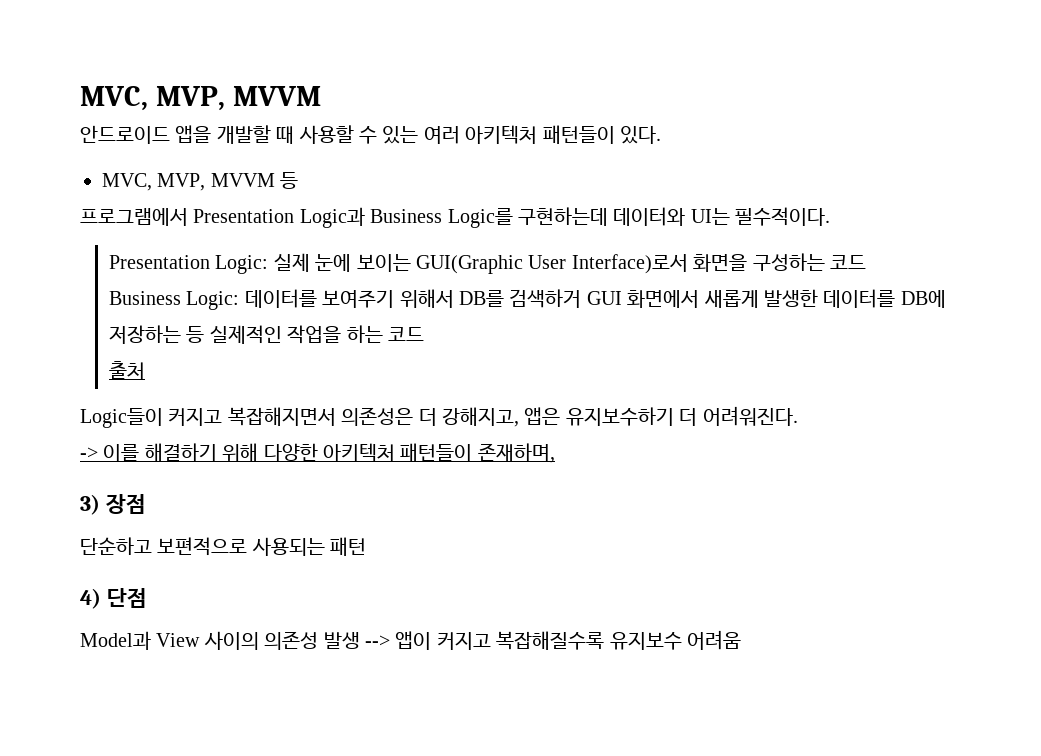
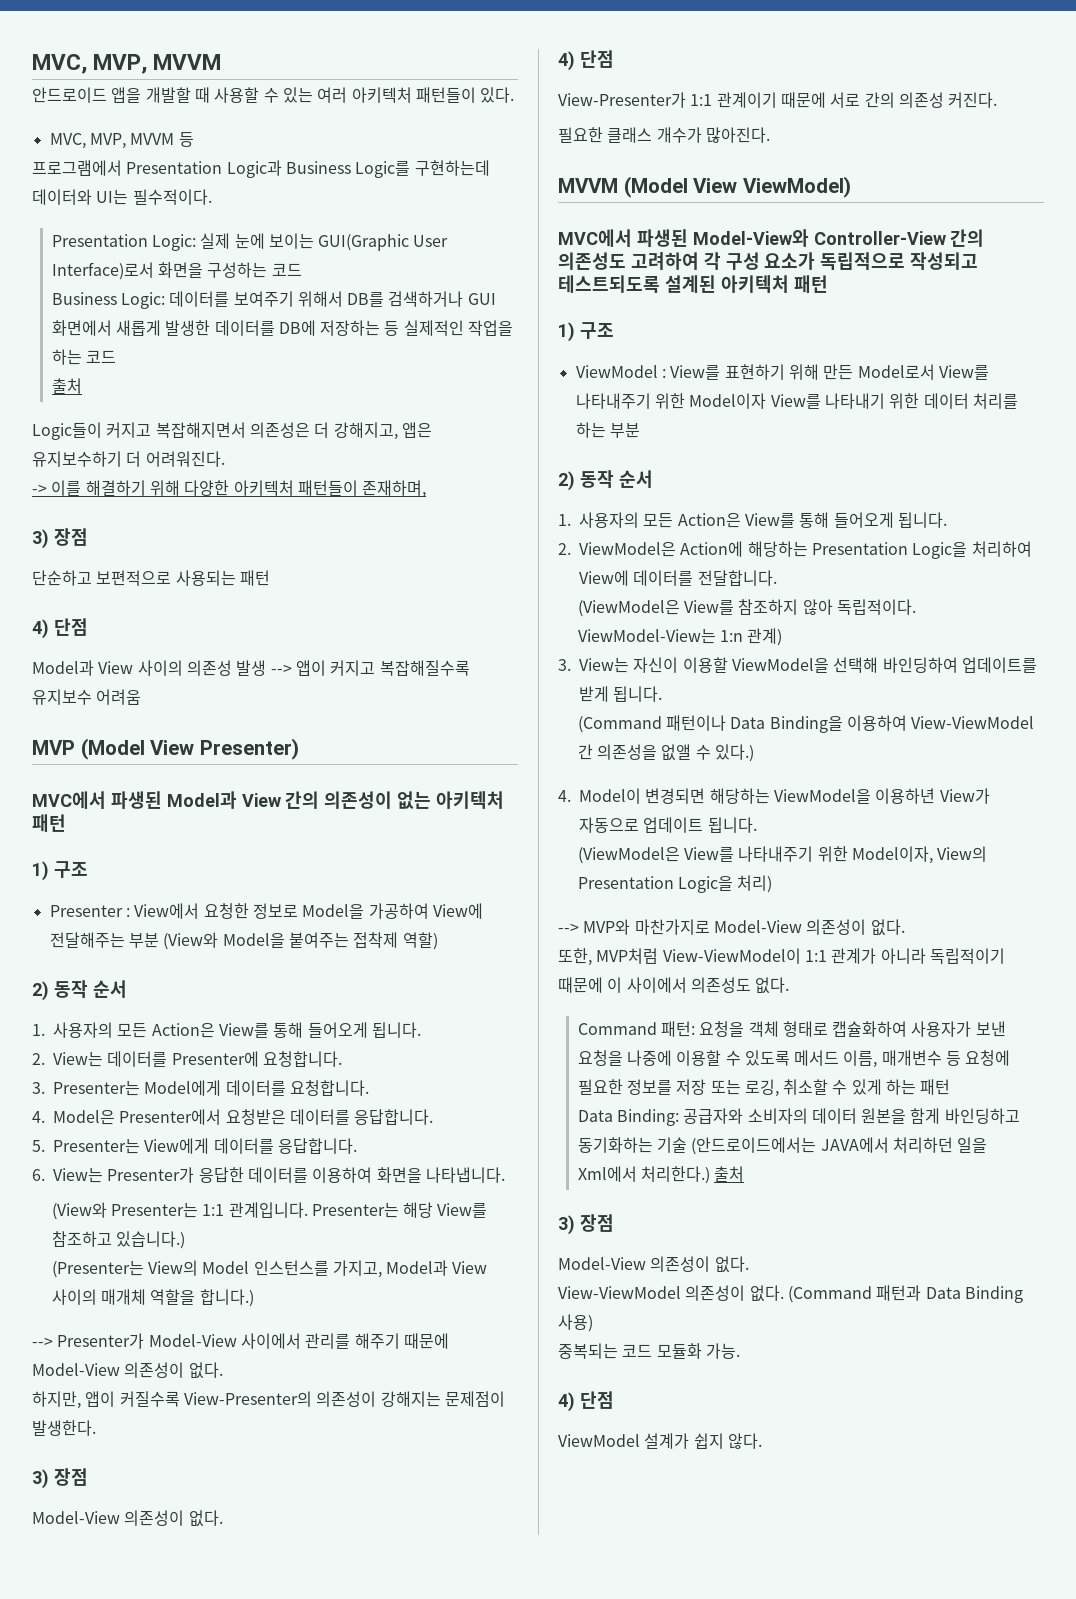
- Business Logic: 데이터를 보여주기 위해서 DB를 검색하거 GUI 화면에서 새롭게 발생한 데이터를 DB에 저장하는 등 실제적인 작업을 하는 코드
+ Business Logic: 데이터를 보여주기 위해서 DB를 검색하거나 GUI 화면에서 새롭게 발생한 데이터를 DB에 저장하는 등 실제적인 작업을 하는 코드
+ MVP (Model View Presenter)
+ MVC에서 파생된 Model과 View 간의 의존성이 없는 아키텍처 패턴
+ 1) 구조
+ Presenter : View에서 요청한 정보로 Model을 가공하여 View에 전달해주는 부분 (View와 Model을 붙여주는 접착제 역할)
+ 2) 동작 순서
+ 1. 사용자의 모든 Action은 View를 통해 들어오게 됩니다.
+ 2. View는 데이터를 Presenter에 요청합니다.
+ 3. Presenter는 Model에게 데이터를 요청합니다.
+ 4. Model은 Presenter에서 요청받은 데이터를 응답합니다.
+ 5. Presenter는 View에게 데이터를 응답합니다.
+ 6. View는 Presenter가 응답한 데이터를 이용하여 화면을 나타냅니다.
+ (View와 Presenter는 1:1 관계입니다. Presenter는 해당 View를 참조하고 있습니다.)
+ (Presenter는 View의 Model 인스턴스를 가지고, Model과 View 사이의 매개체 역할을 합니다.)
+ --> Presenter가 Model-View 사이에서 관리를 해주기 때문에 Model-View 의존성이 없다.
+ 하지만, 앱이 커질수록 View-Presenter의 의존성이 강해지는 문제점이 발생한다.
+ 3) 장점
+ Model-View 의존성이 없다.
+ 4) 단점
+ View-Presenter가 1:1 관계이기 때문에 서로 간의 의존성 커진다.
+ 필요한 클래스 개수가 많아진다.
+ MVVM (Model View ViewModel)
+ MVC에서 파생된 Model-View와 Controller-View 간의 의존성도 고려하여 각 구성 요소가 독립적으로 작성되고 테스트되도록 설계된 아키텍처 패턴
+ 1) 구조
+ ViewModel : View를 표현하기 위해 만든 Model로서 View를 나타내주기 위한 Model이자 View를 나타내기 위한 데이터 처리를 하는 부분
+ 2) 동작 순서
+ 1. 사용자의 모든 Action은 View를 통해 들어오게 됩니다.
+ 2. ViewModel은 Action에 해당하는 Presentation Logic을 처리하여 View에 데이터를 전달합니다.
+ (ViewModel은 View를 참조하지 않아 독립적이다. ViewModel-View는 1:n 관계)
+ 3. View는 자신이 이용할 ViewModel을 선택해 바인딩하여 업데이트를 받게 됩니다.
+ (Command 패턴이나 Data Binding을 이용하여 View-ViewModel 간 의존성을 없앨 수 있다.)
+ 4. Model이 변경되면 해당하는 ViewModel을 이용하년 View가 자동으로 업데이트 됩니다.
+ (ViewModel은 View를 나타내주기 위한 Model이자, View의 Presentation Logic을 처리)
+ --> MVP와 마찬가지로 Model-View 의존성이 없다.
+ 또한, MVP처럼 View-ViewModel이 1:1 관계가 아니라 독립적이기 때문에 이 사이에서 의존성도 없다.
+ Command 패턴: 요청을 객체 형태로 캡슐화하여 사용자가 보낸 요청을 나중에 이용할 수 있도록 메서드 이름, 매개변수 등 요청에 필요한 정보를 저장 또는 로깅, 취소할 수 있게 하는 패턴
+ Data Binding: 공급자와 소비자의 데이터 원본을 함게 바인딩하고 동기화하는 기술 (안드로이드에서는 JAVA에서 처리하던 일을 Xml에서 처리한다.) 출처
+ 3) 장점
+ Model-View 의존성이 없다.
+ View-ViewModel 의존성이 없다. (Command 패턴과 Data Binding 사용)
+ 중복되는 코드 모듈화 가능.
+ 4) 단점
+ ViewModel 설계가 쉽지 않다.

